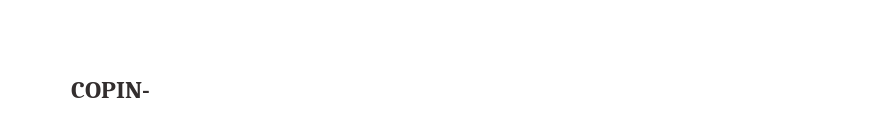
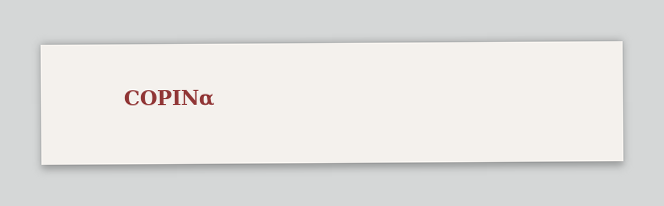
- COPIN-
+ COPINα

